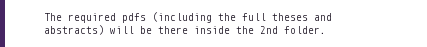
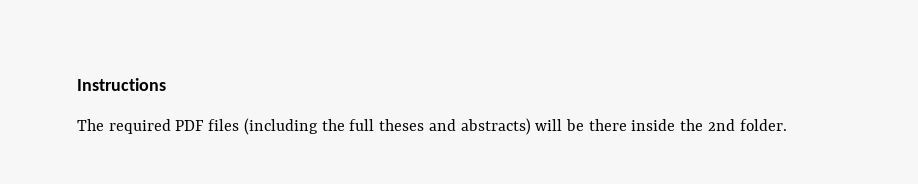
+ Instructions
- The required pdfs (including the full theses and abstracts) will be there inside the 2nd folder.
+ The required PDF files (including the full theses and abstracts) will be there inside the 2nd folder.

